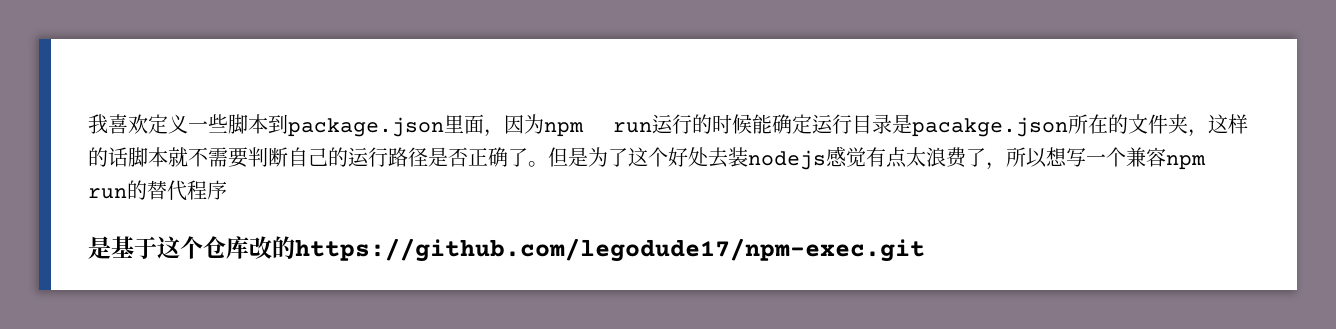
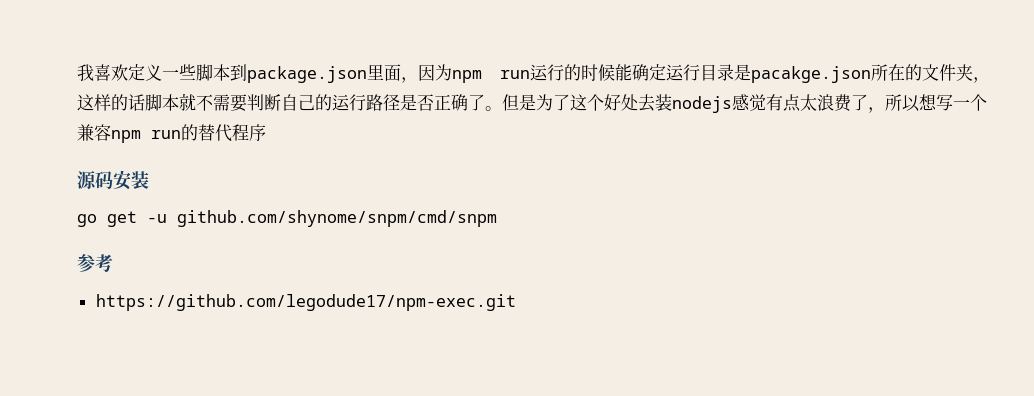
- 是基于这个仓库改的https://github.com/legodude17/npm-exec.git
+ 源码安装
+ go get -u github.com/shynome/snpm/cmd/snpm
+ 参考
+ https://github.com/legodude17/npm-exec.git

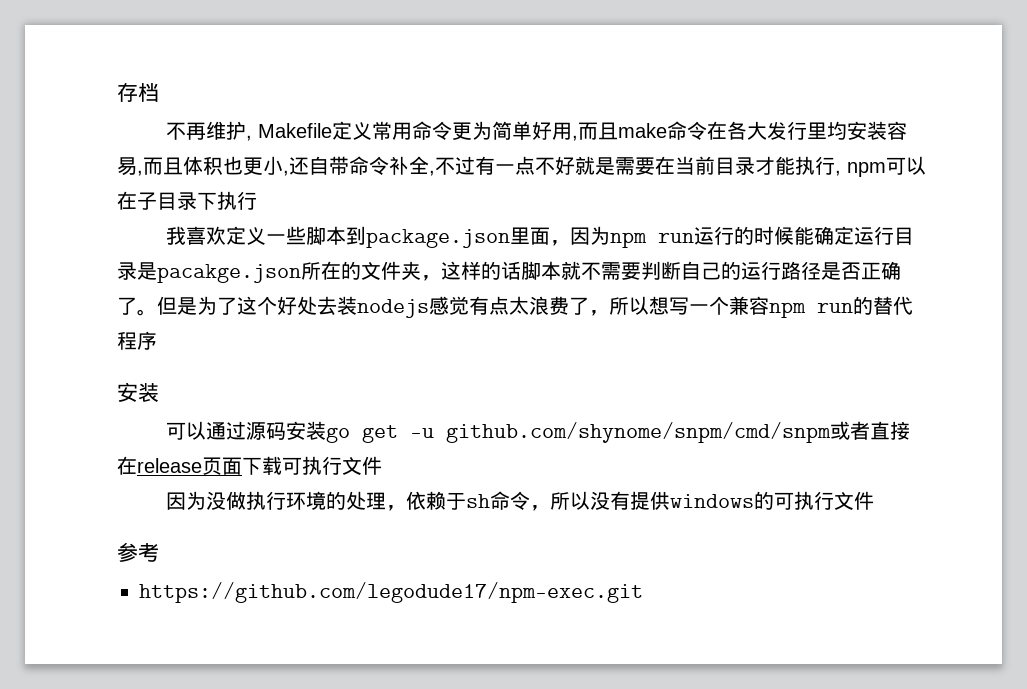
+ 存档
+ 不再维护, Makefile定义常用命令更为简单好用,而且make命令在各大发行里均安装容易,而且体积也更小,还自带命令补全,不过有一点不好就是需要在当前目录才能执行, npm可以在子目录下执行
  但是为了这个好处去装nodejs感觉有点太浪费了，所以想写一个兼容npm run的替代程序
- 源码安装
- go get -u github.com/shynome/snpm/cmd/snpm
+ 安装
+ 可以通过源码安装go get -u github.com/shynome/snpm/cmd/snpm或者直接在release页面下载可执行文件
+ 因为没做执行环境的处理，依赖于sh命令，所以没有提供windows的可执行文件

